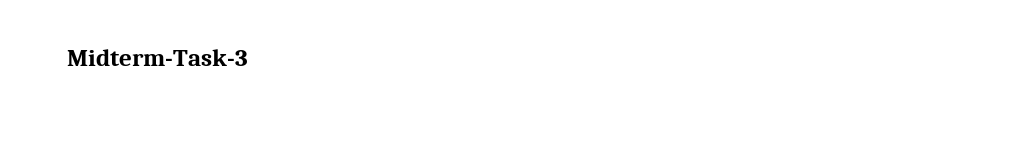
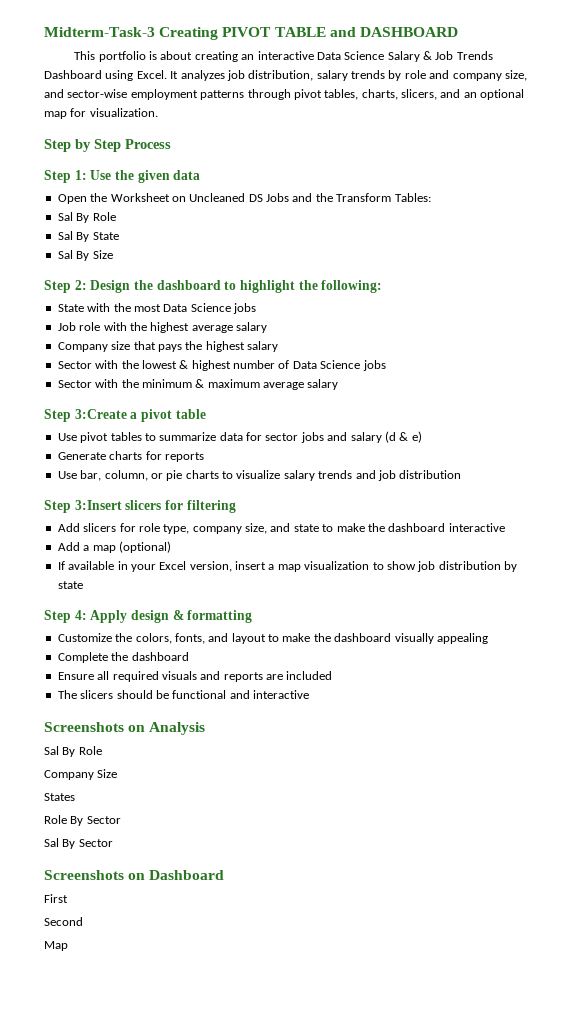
- Midterm-Task-3
+ Midterm-Task-3 Creating PIVOT TABLE and DASHBOARD
+ This portfolio is about creating an interactive Data Science Salary & Job Trends Dashboard using Excel. It analyzes job distribution, salary trends by role and company size, and sector-wise employment patterns through pivot tables, charts, slicers, and an optional map for visualization.
+ Step by Step Process
+ Step 1: Use the given data
+ Open the Worksheet on Uncleaned DS Jobs and the Transform Tables:
+ Sal By Role
+ Sal By State
+ Sal By Size
+ Step 2: Design the dashboard to highlight the following:
+ State with the most Data Science jobs
+ Job role with the highest average salary
+ Company size that pays the highest salary
+ Sector with the lowest & highest number of Data Science jobs
+ Sector with the minimum & maximum average salary
+ Step 3:Create a pivot table
+ Use pivot tables to summarize data for sector jobs and salary (d & e)
+ Generate charts for reports
+ Use bar, column, or pie charts to visualize salary trends and job distribution
+ Step 3:Insert slicers for filtering
+ Add slicers for role type, company size, and state to make the dashboard interactive
+ Add a map (optional)
+ If available in your Excel version, insert a map visualization to show job distribution by state
+ Step 4: Apply design & formatting
+ Customize the colors, fonts, and layout to make the dashboard visually appealing
+ Complete the dashboard
+ Ensure all required visuals and reports are included
+ The slicers should be functional and interactive
+ Screenshots on Analysis
+ Sal By Role
+ Company Size
+ States
+ Role By Sector
+ Sal By Sector
+ Screenshots on Dashboard
+ First
+ Second
+ Map

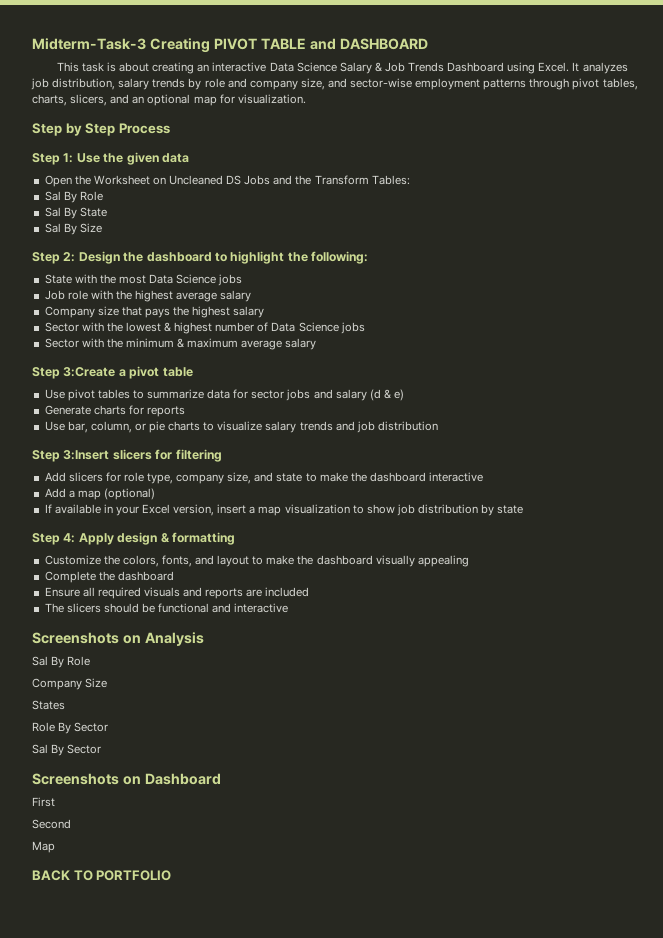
- This portfolio is about creating an interactive Data Science Salary & Job Trends Dashboard using Excel.
+ This task is about creating an interactive Data Science Salary & Job Trends Dashboard using Excel.
+ BACK TO PORTFOLIO

